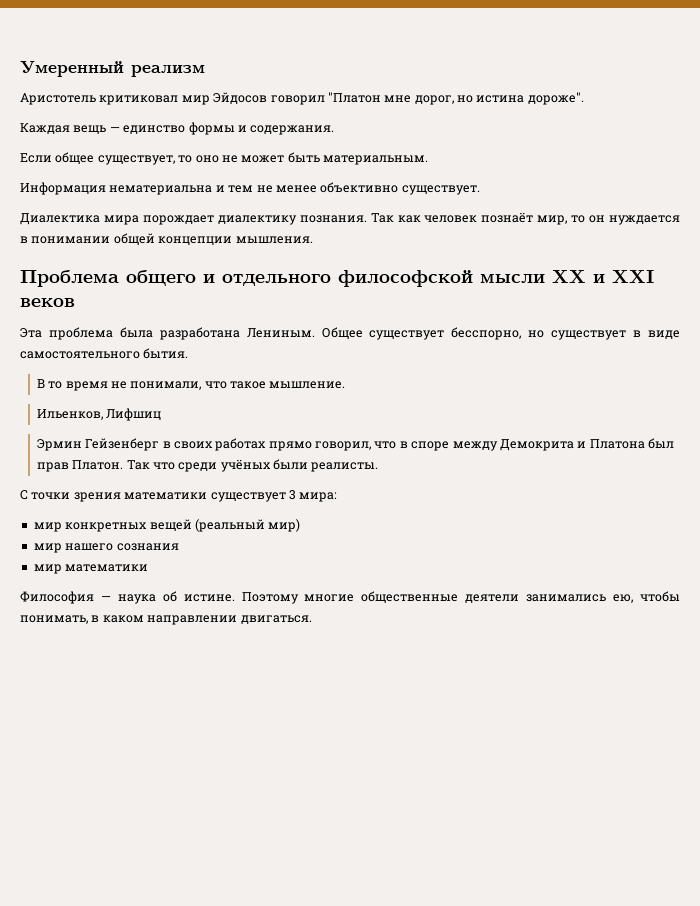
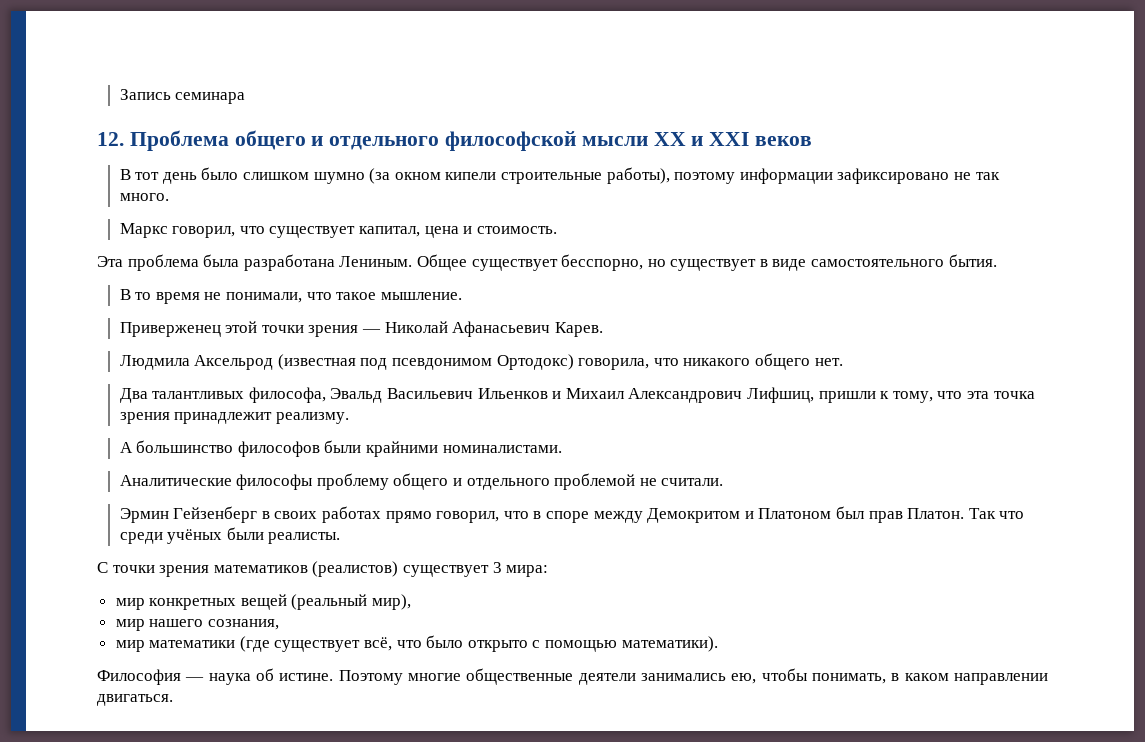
- Умеренный реализм
- Аристотель критиковал мир Эйдосов говорил "Платон мне дорог, но истина дороже".
- Каждая вещь — единство формы и содержания.
- Если общее существует, то оно не может быть материальным.
- Информация нематериальна и тем не менее объективно существует.
- Диалектика мира порождает диалектику познания. Так как человек познаёт мир, то он нуждается в понимании общей концепции мышления.
- Проблема общего и отдельного философской мысли XX и XXI веков
+ Запись семинара
+ 12. Проблема общего и отдельного философской мысли XX и XXI веков
+ В тот день было слишком шумно (за окном кипели строительные работы), поэтому информации зафиксировано не так много.
+ Маркс говорил, что существует капитал, цена и стоимость.
- Ильенков, Лифшиц
+ Приверженец этой точки зрения — Николай Афанасьевич Карев.
+ Людмила Аксельрод (известная под псевдонимом Ортодокс) говорила, что никакого общего нет.
+ Два талантливых философа, Эвальд Васильевич Ильенков и Михаил Александрович Лифшиц, пришли к тому, что эта точка зрения принадлежит реализму.
+ А большинство философов были крайними номиналистами.
+ Аналитические философы проблему общего и отдельного проблемой не считали.
- Эрмин Гейзенберг в своих работах прямо говорил, что в споре между Демокрита и Платона был прав Платон.
+ Эрмин Гейзенберг в своих работах прямо говорил, что в споре между Демокритом и Платоном был прав Платон.
- С точки зрения математики существует 3 мира:
+ С точки зрения математиков (реалистов) существует 3 мира:
- мир конкретных вещей (реальный мир)
+ мир конкретных вещей (реальный мир),
- мир нашего сознания
+ мир нашего сознания,
- мир математики
+ мир математики (где существует всё, что было открыто с помощью математики).

